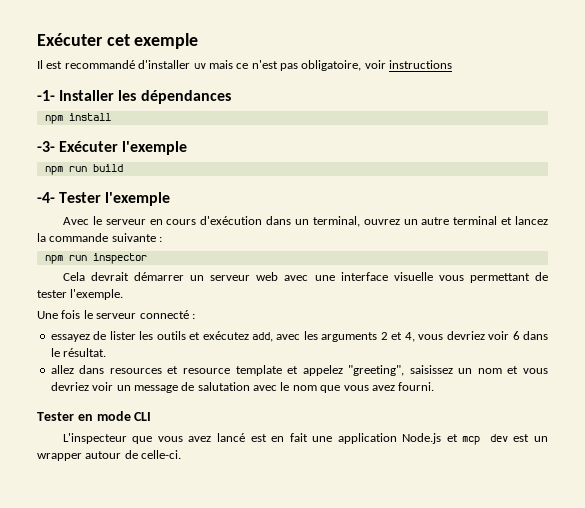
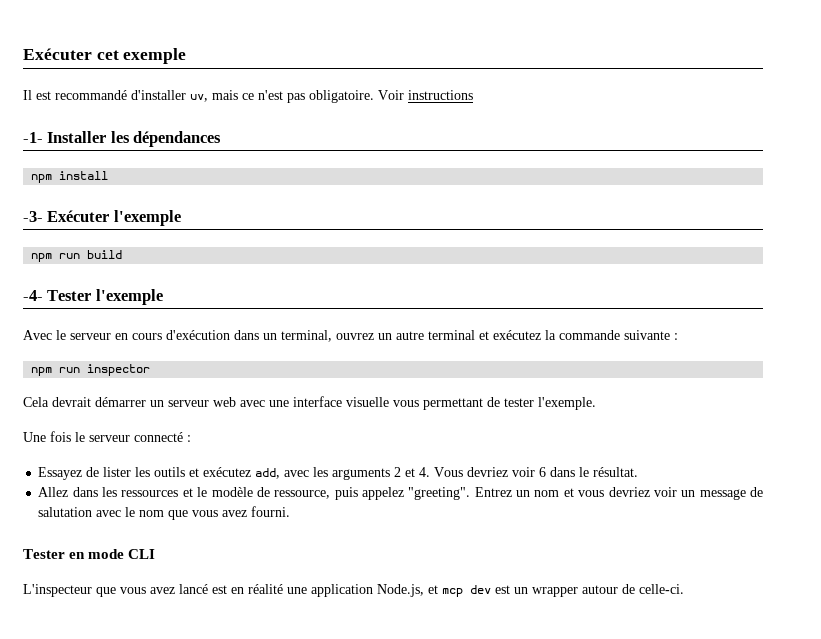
- Il est recommandé d'installer uv mais ce n'est pas obligatoire, voir instructions
+ Il est recommandé d'installer uv, mais ce n'est pas obligatoire. Voir instructions
- Avec le serveur en cours d'exécution dans un terminal, ouvrez un autre terminal et lancez la commande suivante :
+ Avec le serveur en cours d'exécution dans un terminal, ouvrez un autre terminal et exécutez la commande suivante :
- essayez de lister les outils et exécutez add, avec les arguments 2 et 4, vous devriez voir 6 dans le résultat.
+ Essayez de lister les outils et exécutez add, avec les arguments 2 et 4. Vous devriez voir 6 dans le résultat.
- allez dans resources et resource template et appelez "greeting", saisissez un nom et vous devriez voir un message de salutation avec le nom que vous avez fourni.
+ Allez dans les ressources et le modèle de ressource, puis appelez "greeting". Entrez un nom et vous devriez voir un message de salutation avec le nom que vous avez fourni.
- L'inspecteur que vous avez lancé est en fait une application Node.js et mcp dev est un wrapper autour de celle-ci.
+ L'inspecteur que vous avez lancé est en réalité une application Node.js, et mcp dev est un wrapper autour de celle-ci.

